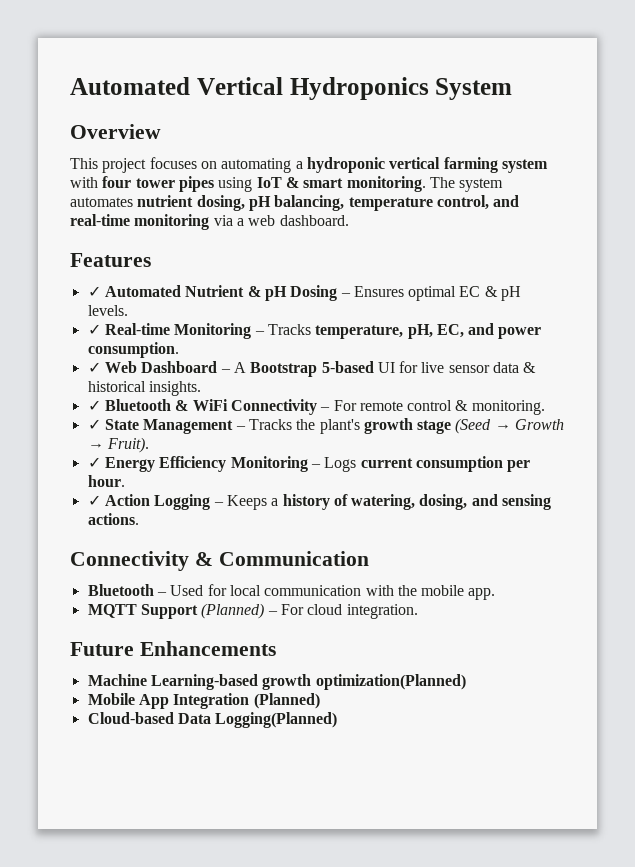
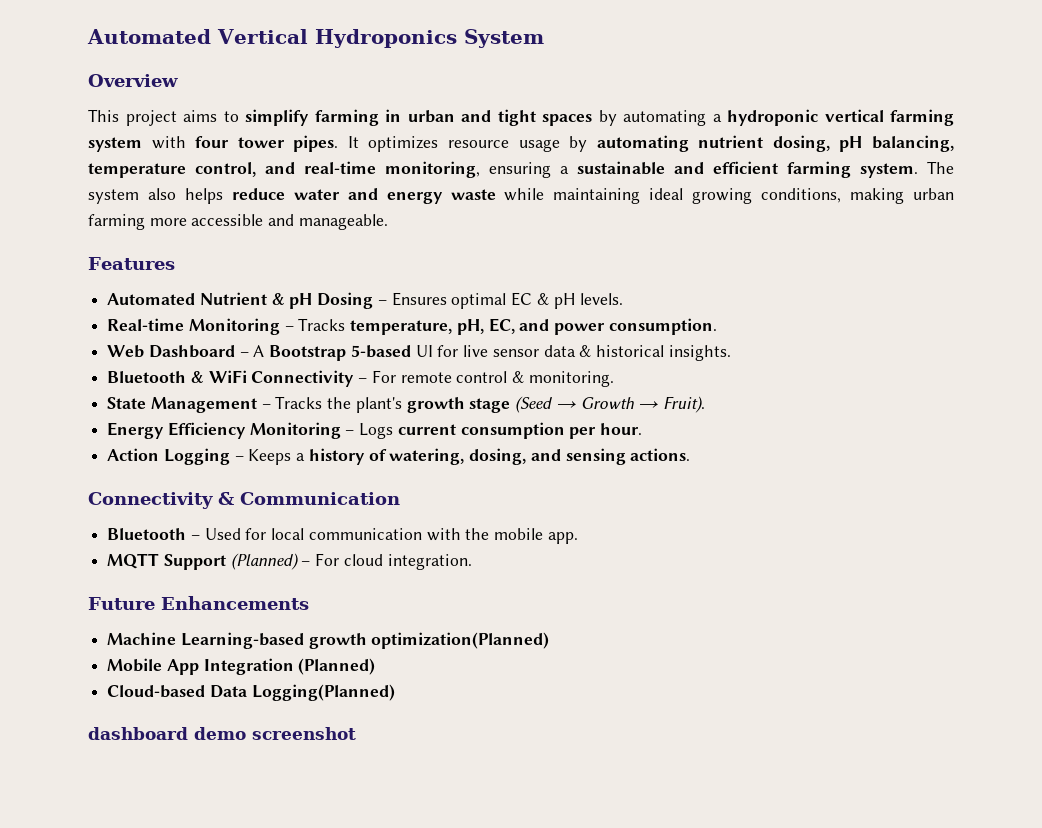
- This project focuses on automating a hydroponic vertical farming system with four tower pipes using IoT & smart monitoring. The system automates nutrient dosing, pH balancing, temperature control, and real-time monitoring via a web dashboard.
+ This project aims to simplify farming in urban and tight spaces by automating a hydroponic vertical farming system with four tower pipes. It optimizes resource usage by automating nutrient dosing, pH balancing, temperature control, and real-time monitoring, ensuring a sustainable and efficient farming system. The system also helps reduce water and energy waste while maintaining ideal growing conditions, making urban farming more accessible and manageable.
- ✓ Automated Nutrient & pH Dosing – Ensures optimal EC & pH levels.
+ Automated Nutrient & pH Dosing – Ensures optimal EC & pH levels.
- ✓ Real-time Monitoring – Tracks temperature, pH, EC, and power consumption.
+ Real-time Monitoring – Tracks temperature, pH, EC, and power consumption.
- ✓ Web Dashboard – A Bootstrap 5-based UI for live sensor data & historical insights.
+ Web Dashboard – A Bootstrap 5-based UI for live sensor data & historical insights.
- ✓ Bluetooth & WiFi Connectivity – For remote control & monitoring.
+ Bluetooth & WiFi Connectivity – For remote control & monitoring.
- ✓ State Management – Tracks the plant's growth stage (Seed → Growth → Fruit).
+ State Management – Tracks the plant's growth stage (Seed → Growth → Fruit).
- ✓ Energy Efficiency Monitoring – Logs current consumption per hour.
+ Energy Efficiency Monitoring – Logs current consumption per hour.
- ✓ Action Logging – Keeps a history of watering, dosing, and sensing actions.
+ Action Logging – Keeps a history of watering, dosing, and sensing actions.
+ dashboard demo screenshot

